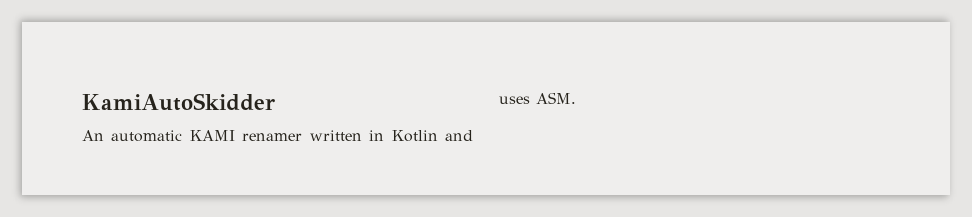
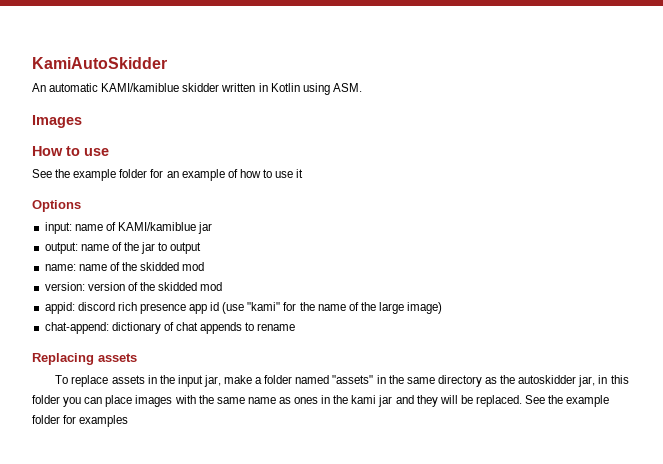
- An automatic KAMI renamer written in Kotlin and uses ASM.
+ An automatic KAMI/kamiblue skidder written in Kotlin using ASM.
+ Images
+ How to use
+ See the example folder for an example of how to use it
+ Options
+ input: name of KAMI/kamiblue jar
+ output: name of the jar to output
+ name: name of the skidded mod
+ version: version of the skidded mod
+ appid: discord rich presence app id (use "kami" for the name of the large image)
+ chat-append: dictionary of chat appends to rename
+ Replacing assets
+ To replace assets in the input jar, make a folder named "assets" in the same directory as the autoskidder jar, in this folder you can place images with the same name as ones in the kami jar and they will be replaced. See the example folder for examples

